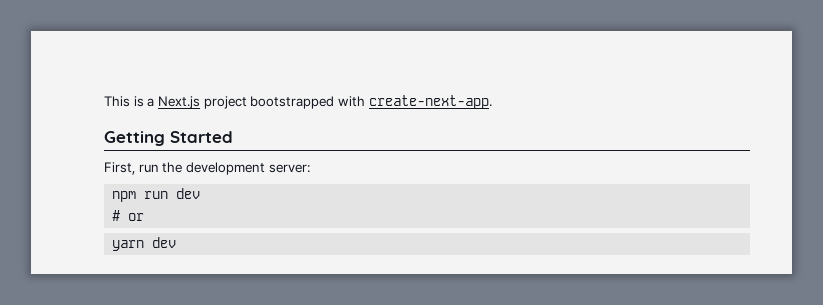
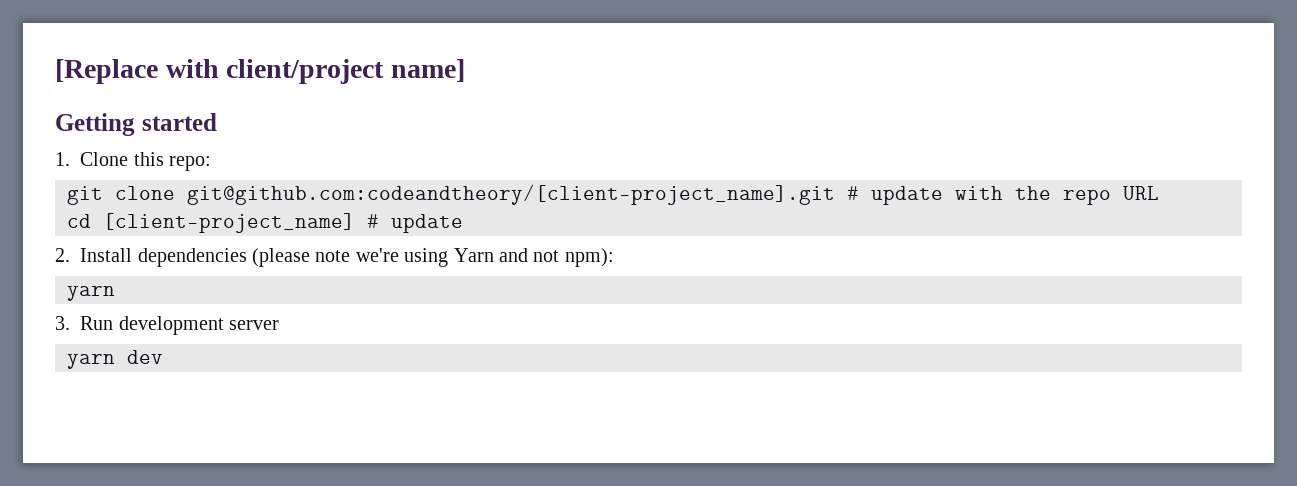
- This is a Next.js project bootstrapped with create-next-app.
- Getting Started
- First, run the development server:
- npm run dev
- # or
+ [Replace with client/project name]
+ Getting started
+ 1. Clone this repo:
+ git clone git@github.com:codeandtheory/[client-project_name].git # update with the repo URL
+ cd [client-project_name] # update
+ 2. Install dependencies (please note we're using Yarn and not npm):
+ yarn
+ 3. Run development server

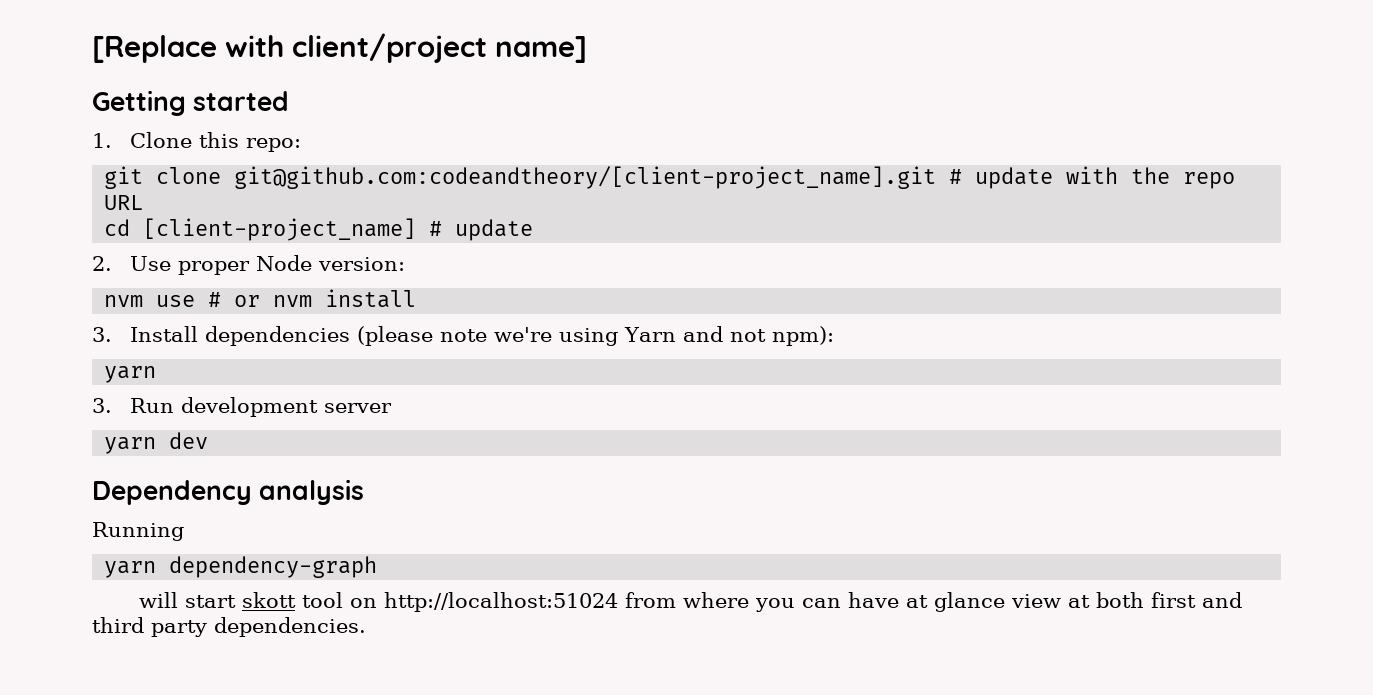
- 2. Install dependencies (please note we're using Yarn and not npm):
+ 2. Use proper Node version:
+ nvm use # or nvm install
+ 3. Install dependencies (please note we're using Yarn and not npm):
+ Dependency analysis
+ Running
+ yarn dependency-graph
+ will start skott tool on http://localhost:51024 from where you can have at glance view at both first and third party dependencies.

